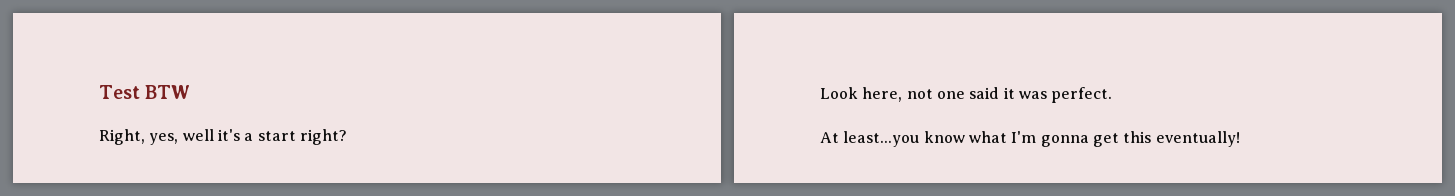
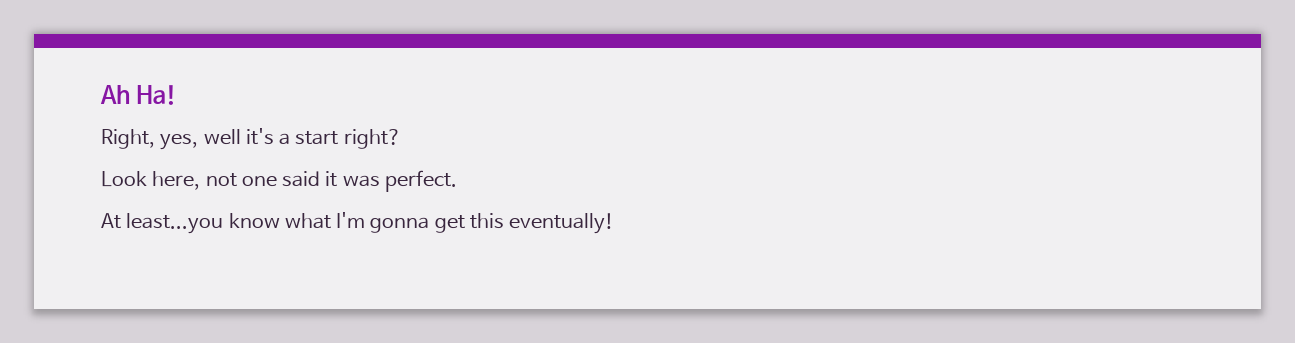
- Test BTW
+ Ah Ha!

